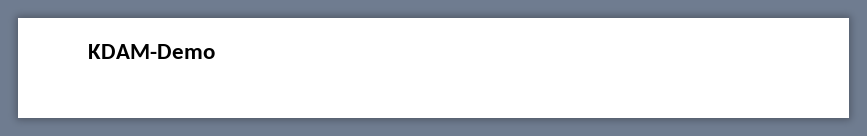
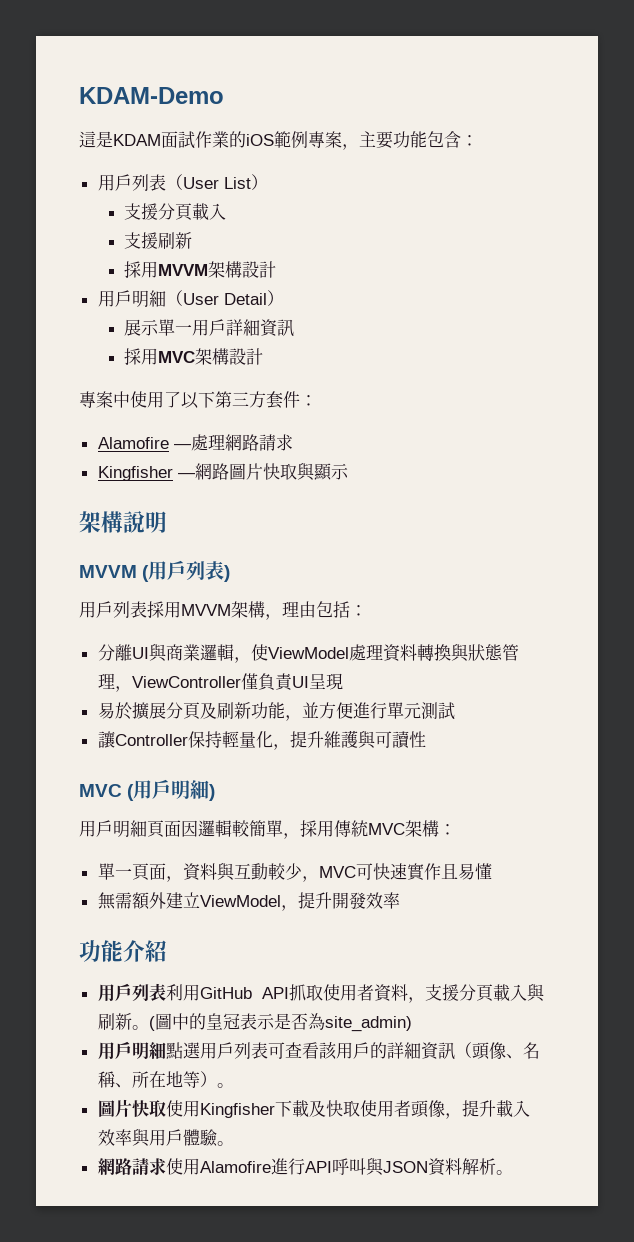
+ 這是KDAM面試作業的iOS範例專案，主要功能包含：
+ 用戶列表（User List）
+ 支援分頁載入
+ 支援刷新
+ 採用MVVM架構設計
+ 用戶明細（User Detail）
+ 展示單一用戶詳細資訊
+ 採用MVC架構設計
+ 專案中使用了以下第三方套件：
+ Alamofire —處理網路請求
+ Kingfisher —網路圖片快取與顯示
+ 架構說明
+ MVVM (用戶列表)
+ 用戶列表採用MVVM架構，理由包括：
+ 分離UI與商業邏輯，使ViewModel處理資料轉換與狀態管理，ViewController僅負責UI呈現
+ 易於擴展分頁及刷新功能，並方便進行單元測試
+ 讓Controller保持輕量化，提升維護與可讀性
+ MVC (用戶明細)
+ 用戶明細頁面因邏輯較簡單，採用傳統MVC架構：
+ 單一頁面，資料與互動較少，MVC可快速實作且易懂
+ 無需額外建立ViewModel，提升開發效率
+ 功能介紹
+ 用戶列表利用GitHub API抓取使用者資料，支援分頁載入與刷新。(圖中的皇冠表示是否為site_admin)
+ 用戶明細點選用戶列表可查看該用戶的詳細資訊（頭像、名稱、所在地等）。
+ 圖片快取使用Kingfisher下載及快取使用者頭像，提升載入效率與用戶體驗。
+ 網路請求使用Alamofire進行API呼叫與JSON資料解析。

